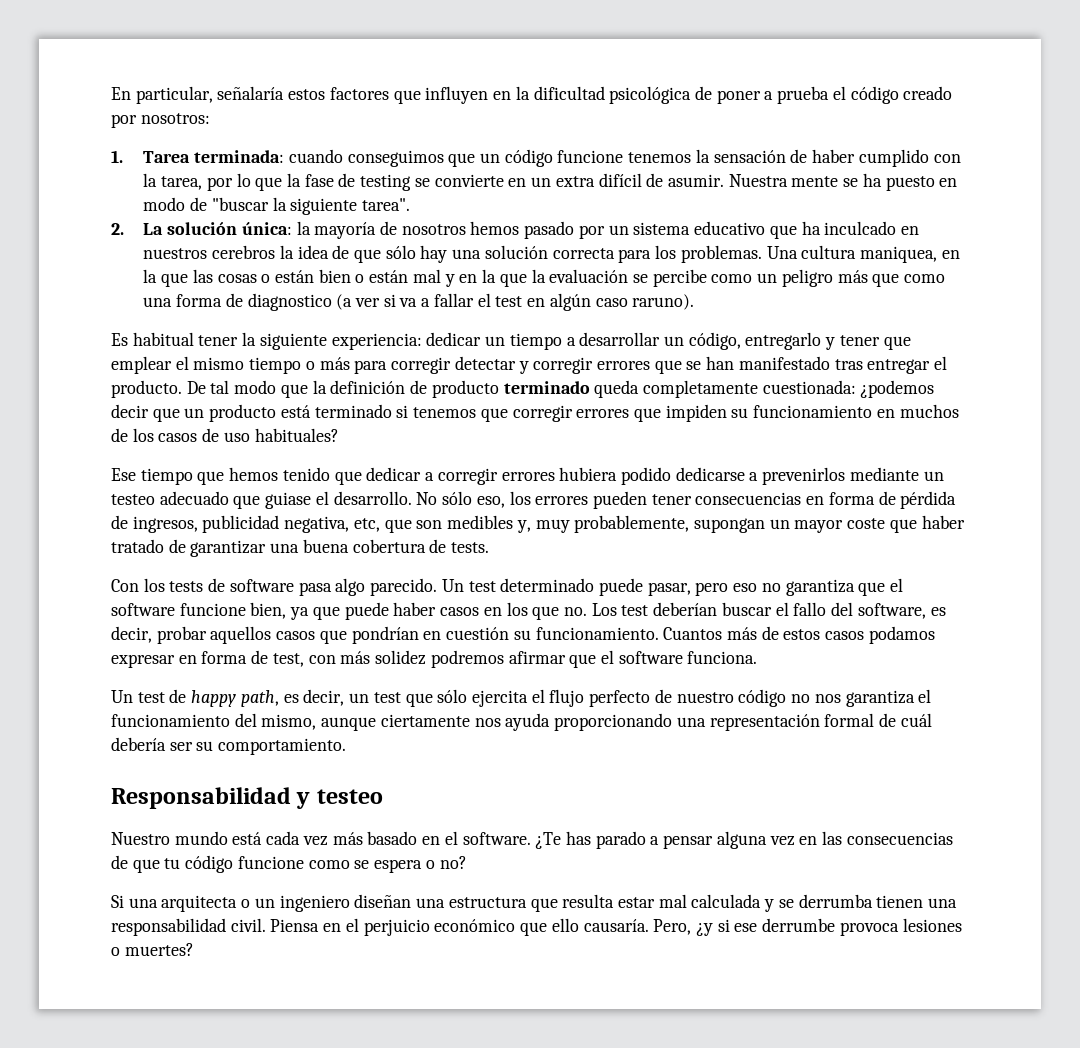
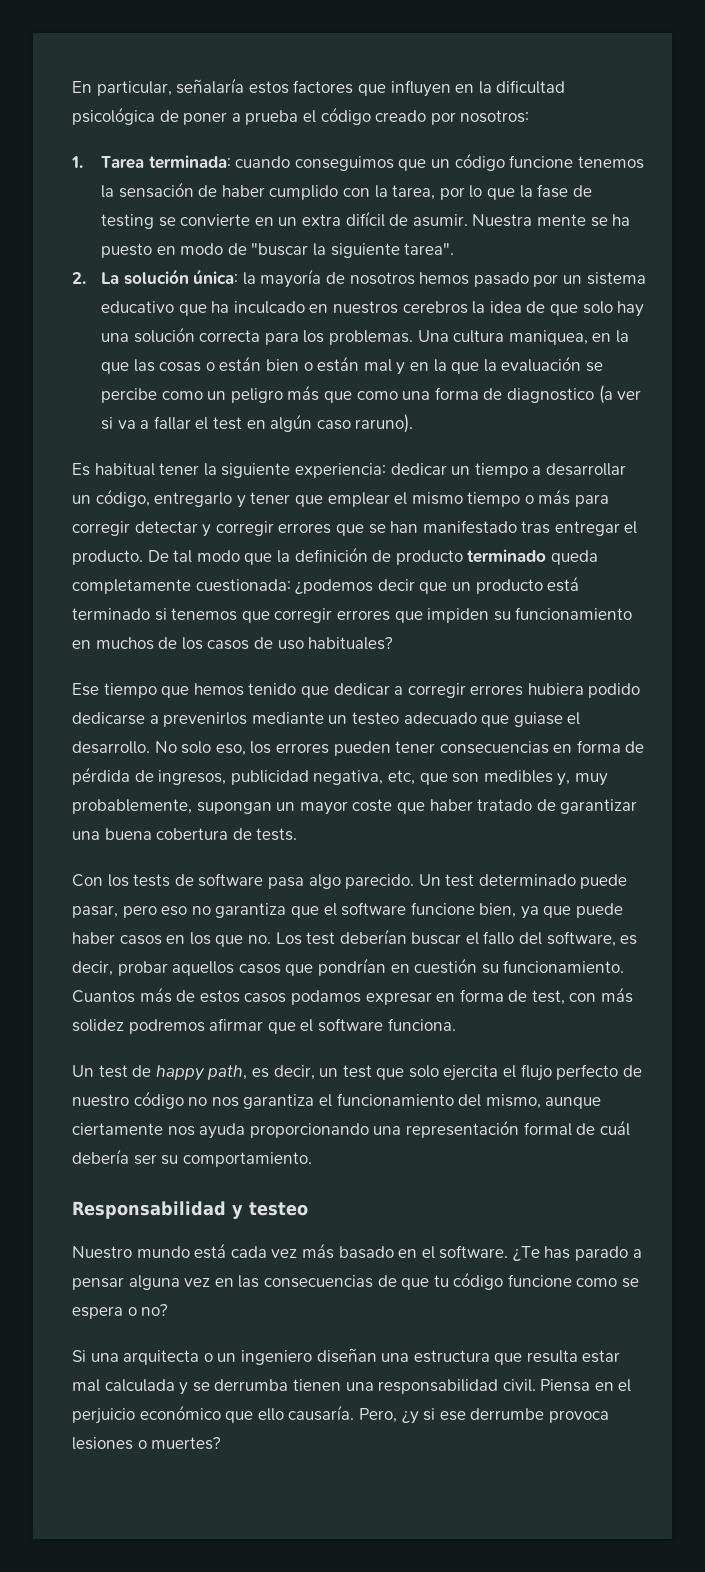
- 2. La solución única: la mayoría de nosotros hemos pasado por un sistema educativo que ha inculcado en nuestros cerebros la idea de que sólo hay una solución correcta para los problemas.
+ 2. La solución única: la mayoría de nosotros hemos pasado por un sistema educativo que ha inculcado en nuestros cerebros la idea de que solo hay una solución correcta para los problemas.
- No sólo eso, los errores pueden tener consecuencias en forma de pérdida de ingresos, publicidad negativa, etc, que son medibles y, muy probablemente, supongan un mayor coste que haber tratado de garantizar una buena cobertura de tests.
+ No solo eso, los errores pueden tener consecuencias en forma de pérdida de ingresos, publicidad negativa, etc, que son medibles y, muy probablemente, supongan un mayor coste que haber tratado de garantizar una buena cobertura de tests.
- Un test de happy path, es decir, un test que sólo ejercita el flujo perfecto de nuestro código no nos garantiza el funcionamiento del mismo, aunque ciertamente nos ayuda proporcionando una representación formal de cuál debería ser su comportamiento.
+ Un test de happy path, es decir, un test que solo ejercita el flujo perfecto de nuestro código no nos garantiza el funcionamiento del mismo, aunque ciertamente nos ayuda proporcionando una representación formal de cuál debería ser su comportamiento.

